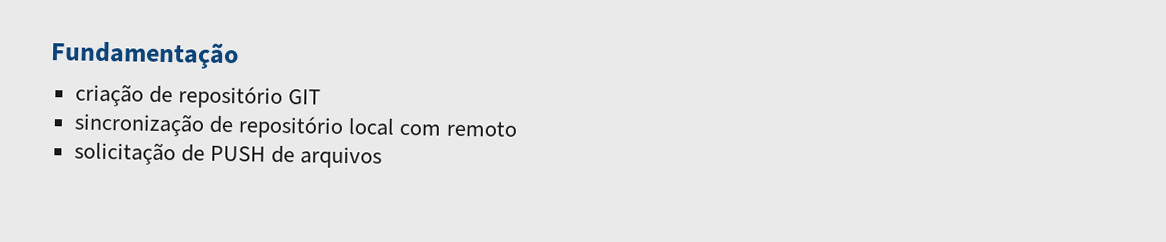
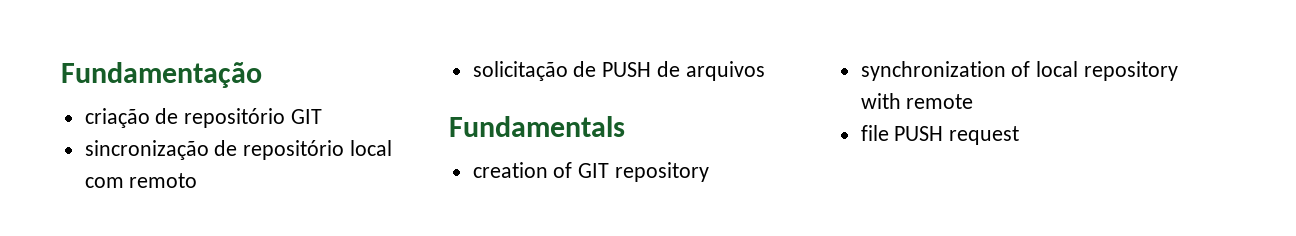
+ Fundamentals
+ creation of GIT repository
+ synchronization of local repository with remote
+ file PUSH request

